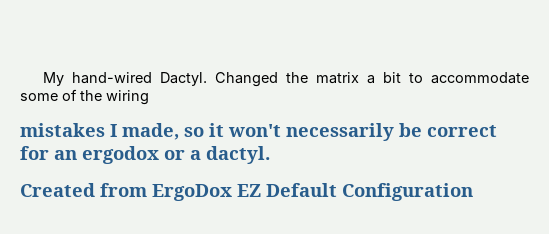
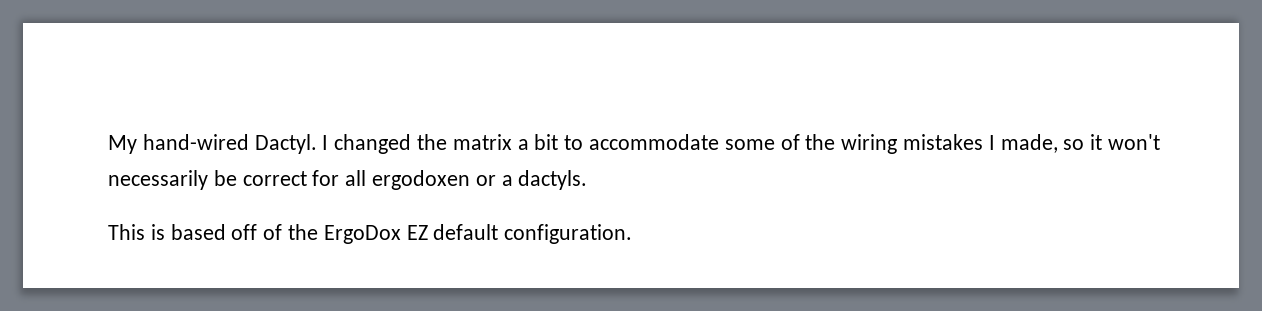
- Changed the matrix a bit to accommodate some of the wiring
- mistakes I made, so it won't necessarily be correct for an ergodox or a dactyl.
- Created from ErgoDox EZ Default Configuration
+ I changed the matrix a bit to accommodate some of the wiring mistakes I made, so it won't necessarily be correct for all ergodoxen or a dactyls.
+ This is based off of the ErgoDox EZ default configuration.

